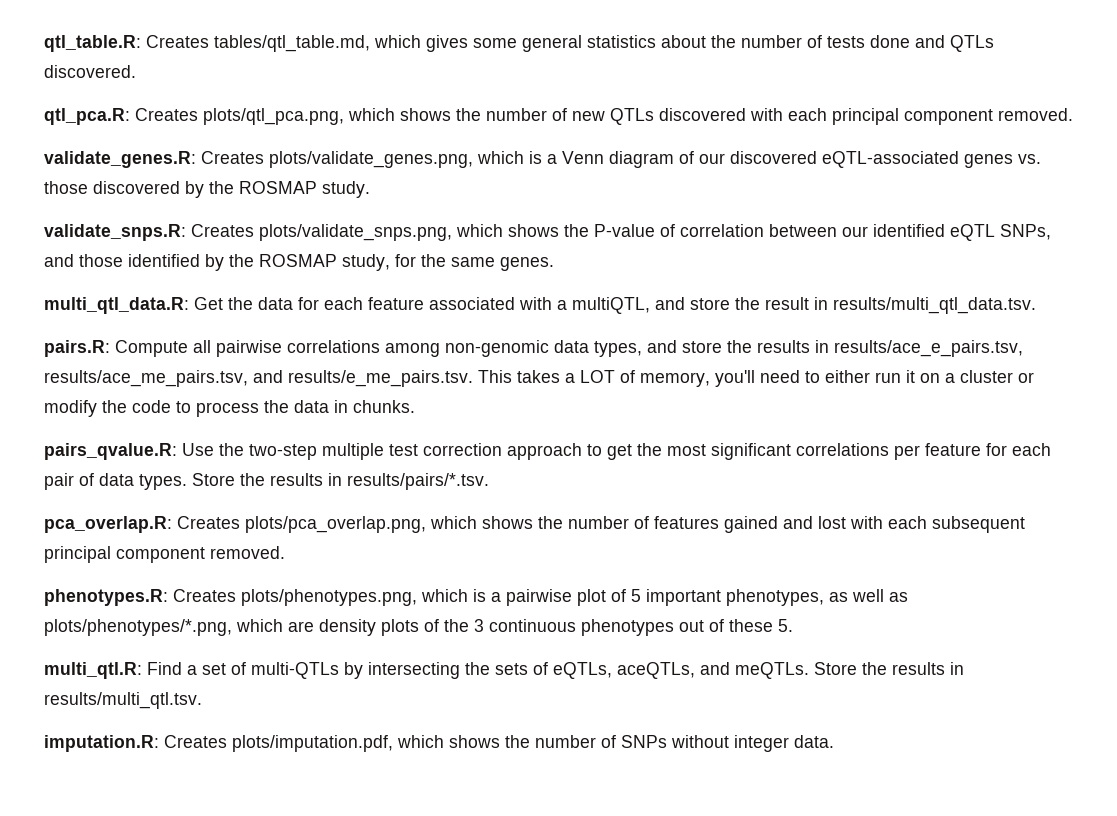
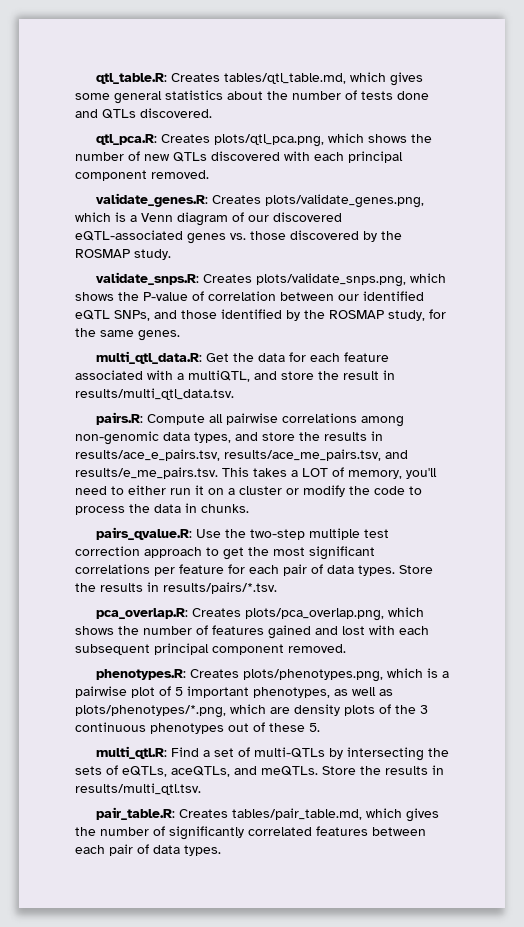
- imputation.R: Creates plots/imputation.pdf, which shows the number of SNPs without integer data.
+ pair_table.R: Creates tables/pair_table.md, which gives the number of significantly correlated features between each pair of data types.

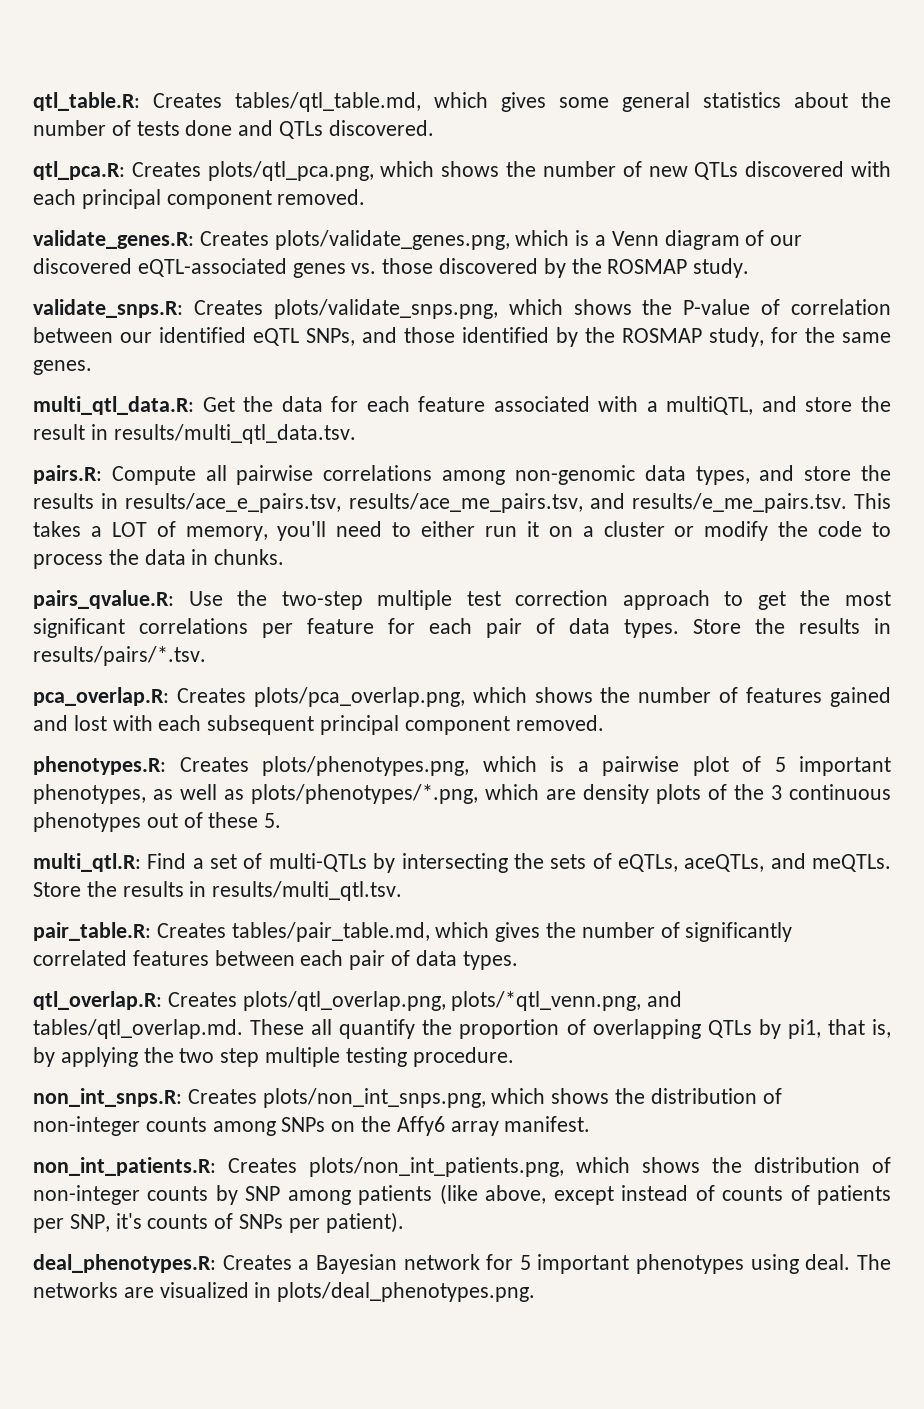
+ qtl_overlap.R: Creates plots/qtl_overlap.png, plots/*qtl_venn.png, and tables/qtl_overlap.md. These all quantify the proportion of overlapping QTLs by pi1, that is, by applying the two step multiple testing procedure.
+ non_int_snps.R: Creates plots/non_int_snps.png, which shows the distribution of non-integer counts among SNPs on the Affy6 array manifest.
+ non_int_patients.R: Creates plots/non_int_patients.png, which shows the distribution of non-integer counts by SNP among patients (like above, except instead of counts of patients per SNP, it's counts of SNPs per patient).
+ deal_phenotypes.R: Creates a Bayesian network for 5 important phenotypes using deal. The networks are visualized in plots/deal_phenotypes.png.

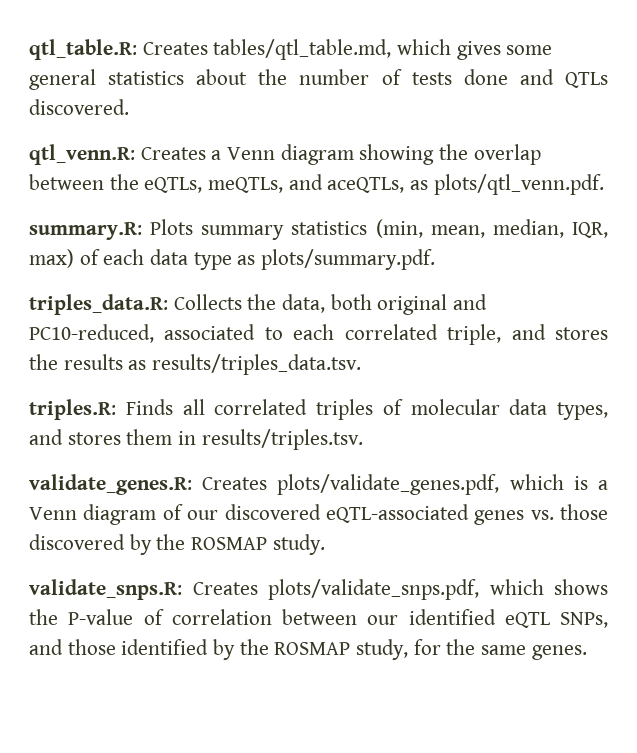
- qtl_pca.R: Creates plots/qtl_pca.png, which shows the number of new QTLs discovered with each principal component removed.
+ qtl_venn.R: Creates a Venn diagram showing the overlap between the eQTLs, meQTLs, and aceQTLs, as plots/qtl_venn.pdf.
+ summary.R: Plots summary statistics (min, mean, median, IQR, max) of each data type as plots/summary.pdf.
+ triples_data.R: Collects the data, both original and PC10-reduced, associated to each correlated triple, and stores the results as results/triples_data.tsv.
+ triples.R: Finds all correlated triples of molecular data types, and stores them in results/triples.tsv.
- validate_genes.R: Creates plots/validate_genes.png, which is a Venn diagram of our discovered eQTL-associated genes vs. those discovered by the ROSMAP study.
+ validate_genes.R: Creates plots/validate_genes.pdf, which is a Venn diagram of our discovered eQTL-associated genes vs. those discovered by the ROSMAP study.
- validate_snps.R: Creates plots/validate_snps.png, which shows the P-value of correlation between our identified eQTL SNPs, and those identified by the ROSMAP study, for the same genes.
+ validate_snps.R: Creates plots/validate_snps.pdf, which shows the P-value of correlation between our identified eQTL SNPs, and those identified by the ROSMAP study, for the same genes.
- multi_qtl_data.R: Get the data for each feature associated with a multiQTL, and store the result in results/multi_qtl_data.tsv.
- pairs.R: Compute all pairwise correlations among non-genomic data types, and store the results in results/ace_e_pairs.tsv, results/ace_me_pairs.tsv, and results/e_me_pairs.tsv. This takes a LOT of memory, you'll need to either run it on a cluster or modify the code to process the data in chunks.
- pairs_qvalue.R: Use the two-step multiple test correction approach to get the most significant correlations per feature for each pair of data types. Store the results in results/pairs/*.tsv.
- pca_overlap.R: Creates plots/pca_overlap.png, which shows the number of features gained and lost with each subsequent principal component removed.
- phenotypes.R: Creates plots/phenotypes.png, which is a pairwise plot of 5 important phenotypes, as well as plots/phenotypes/*.png, which are density plots of the 3 continuous phenotypes out of these 5.
- multi_qtl.R: Find a set of multi-QTLs by intersecting the sets of eQTLs, aceQTLs, and meQTLs. Store the results in results/multi_qtl.tsv.
- pair_table.R: Creates tables/pair_table.md, which gives the number of significantly correlated features between each pair of data types.
- qtl_overlap.R: Creates plots/qtl_overlap.png, plots/*qtl_venn.png, and tables/qtl_overlap.md. These all quantify the proportion of overlapping QTLs by pi1, that is, by applying the two step multiple testing procedure.
- non_int_snps.R: Creates plots/non_int_snps.png, which shows the distribution of non-integer counts among SNPs on the Affy6 array manifest.
- non_int_patients.R: Creates plots/non_int_patients.png, which shows the distribution of non-integer counts by SNP among patients (like above, except instead of counts of patients per SNP, it's counts of SNPs per patient).
- deal_phenotypes.R: Creates a Bayesian network for 5 important phenotypes using deal. The networks are visualized in plots/deal_phenotypes.png.

